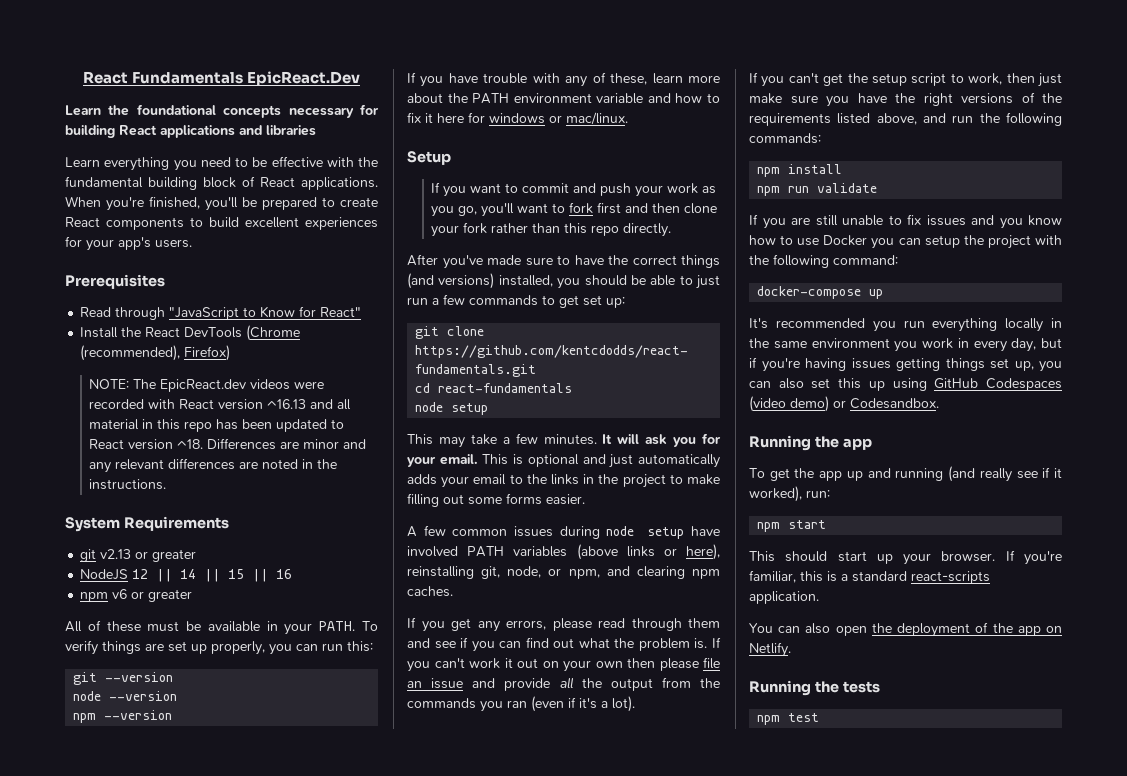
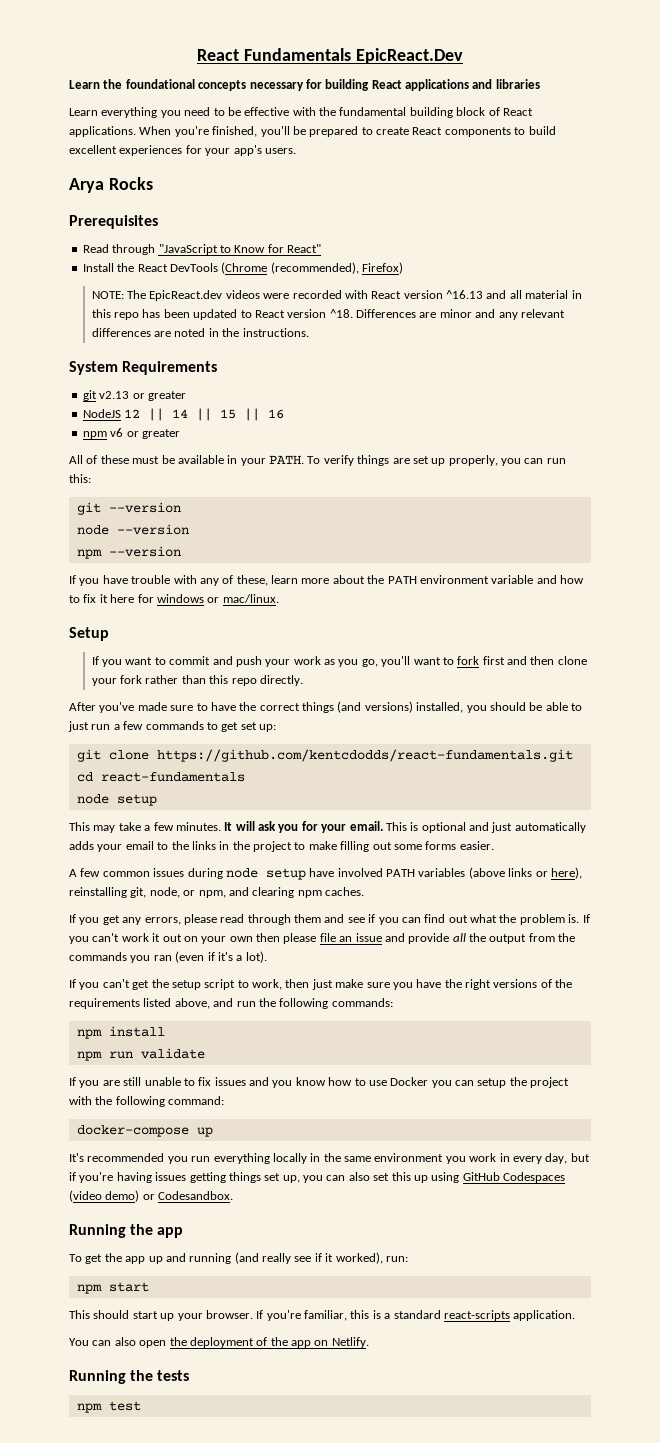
+ Arya Rocks

